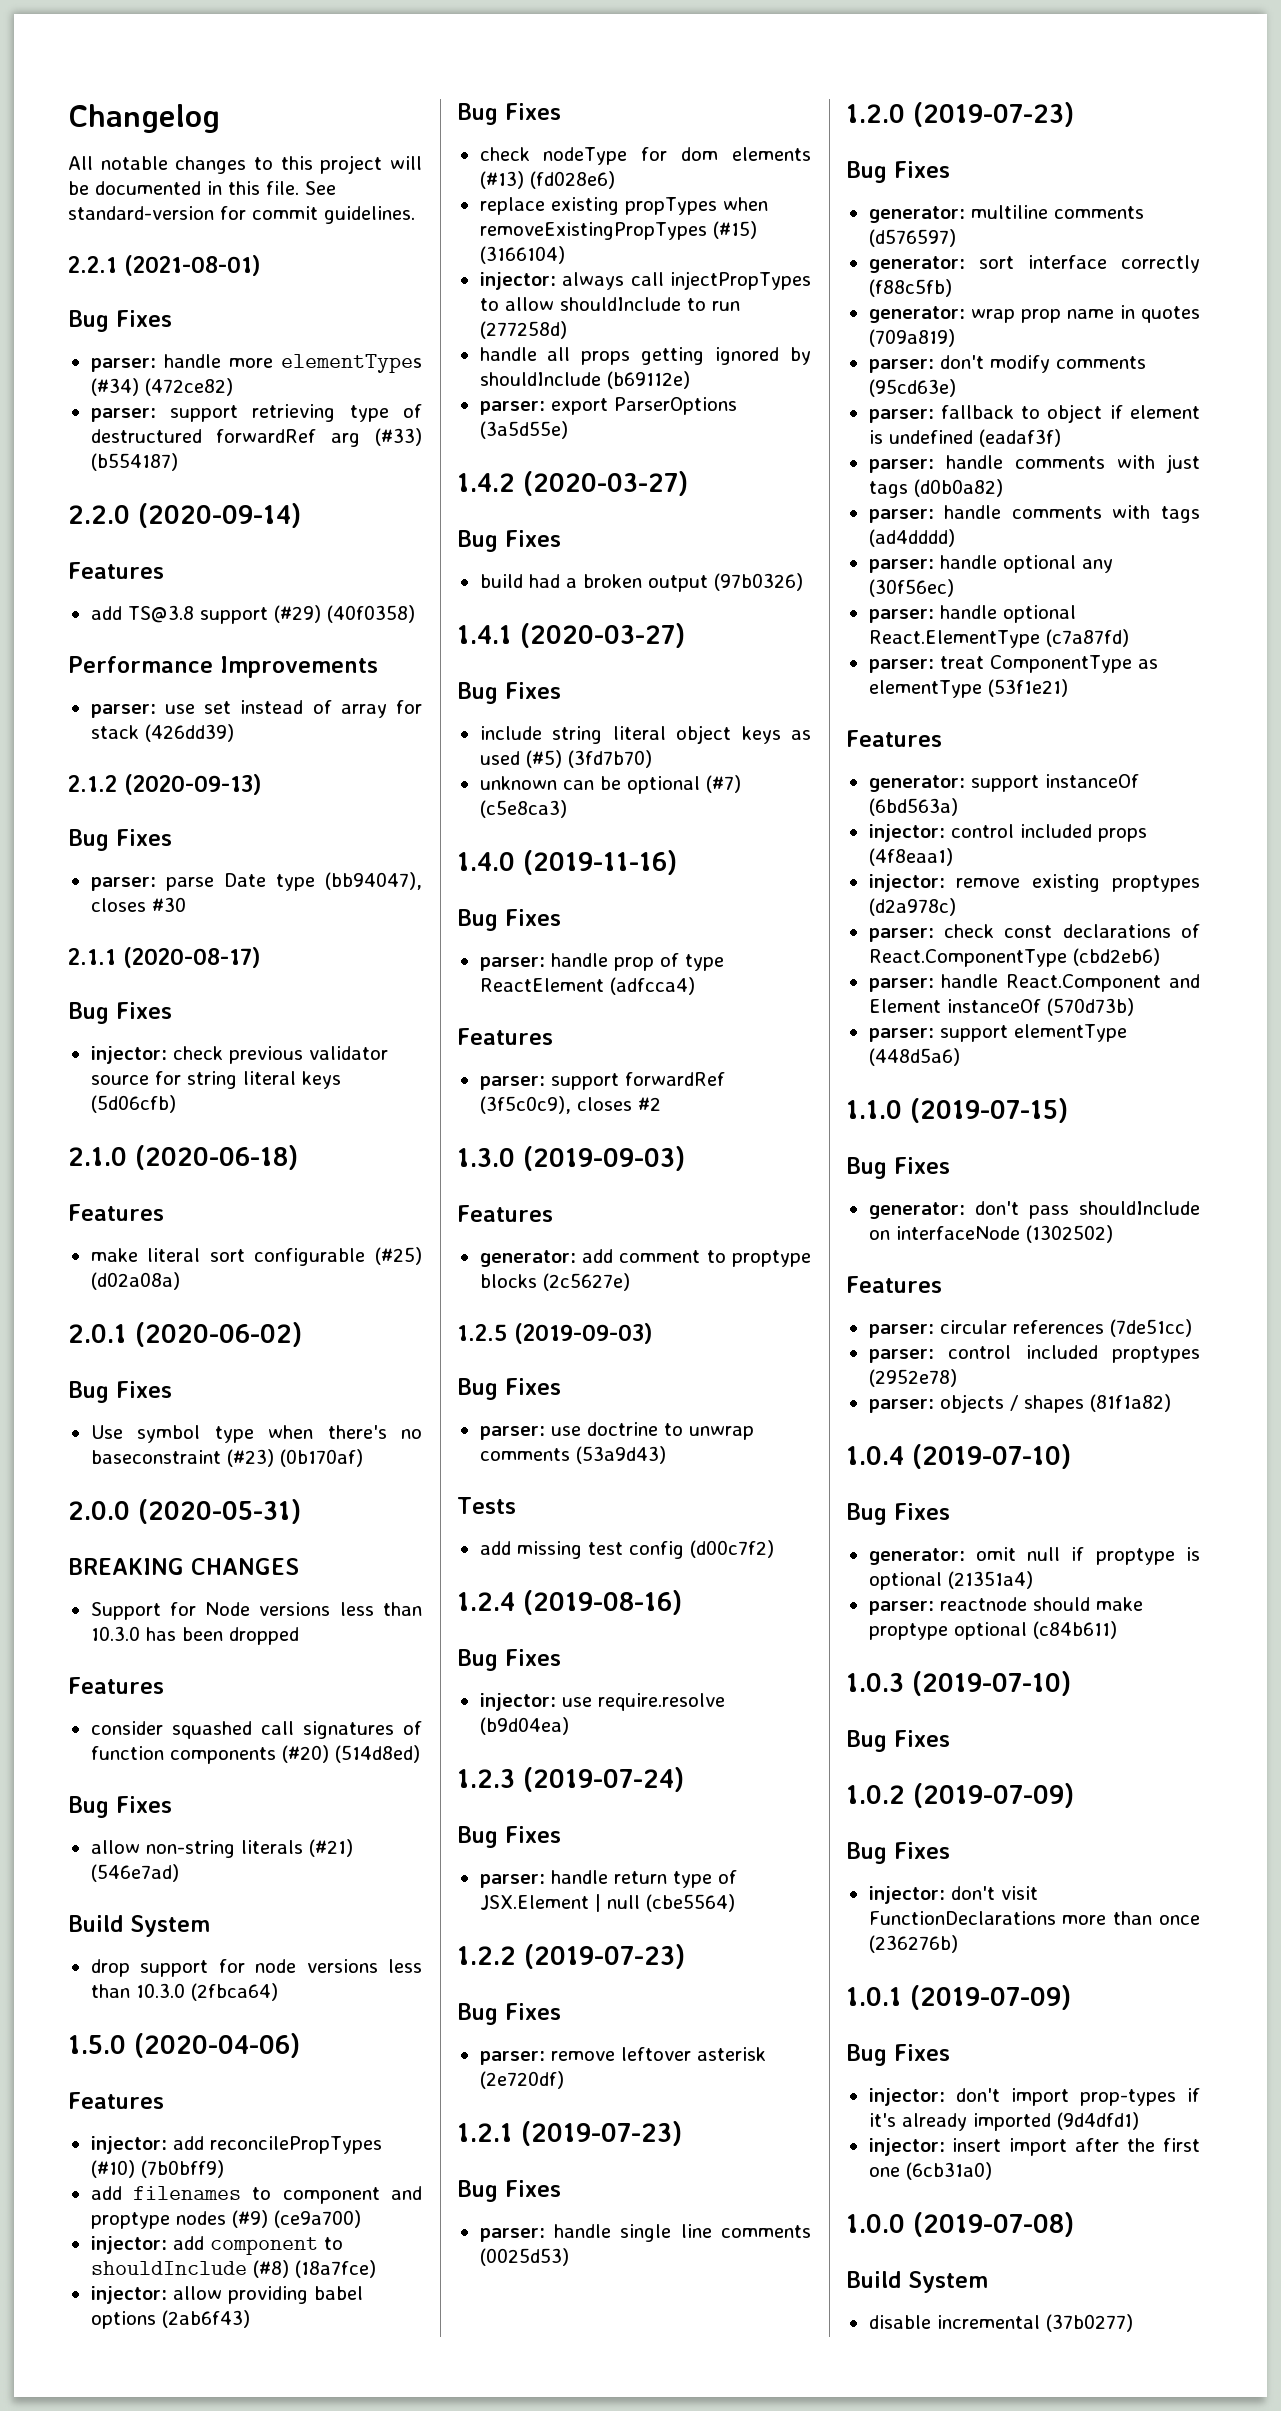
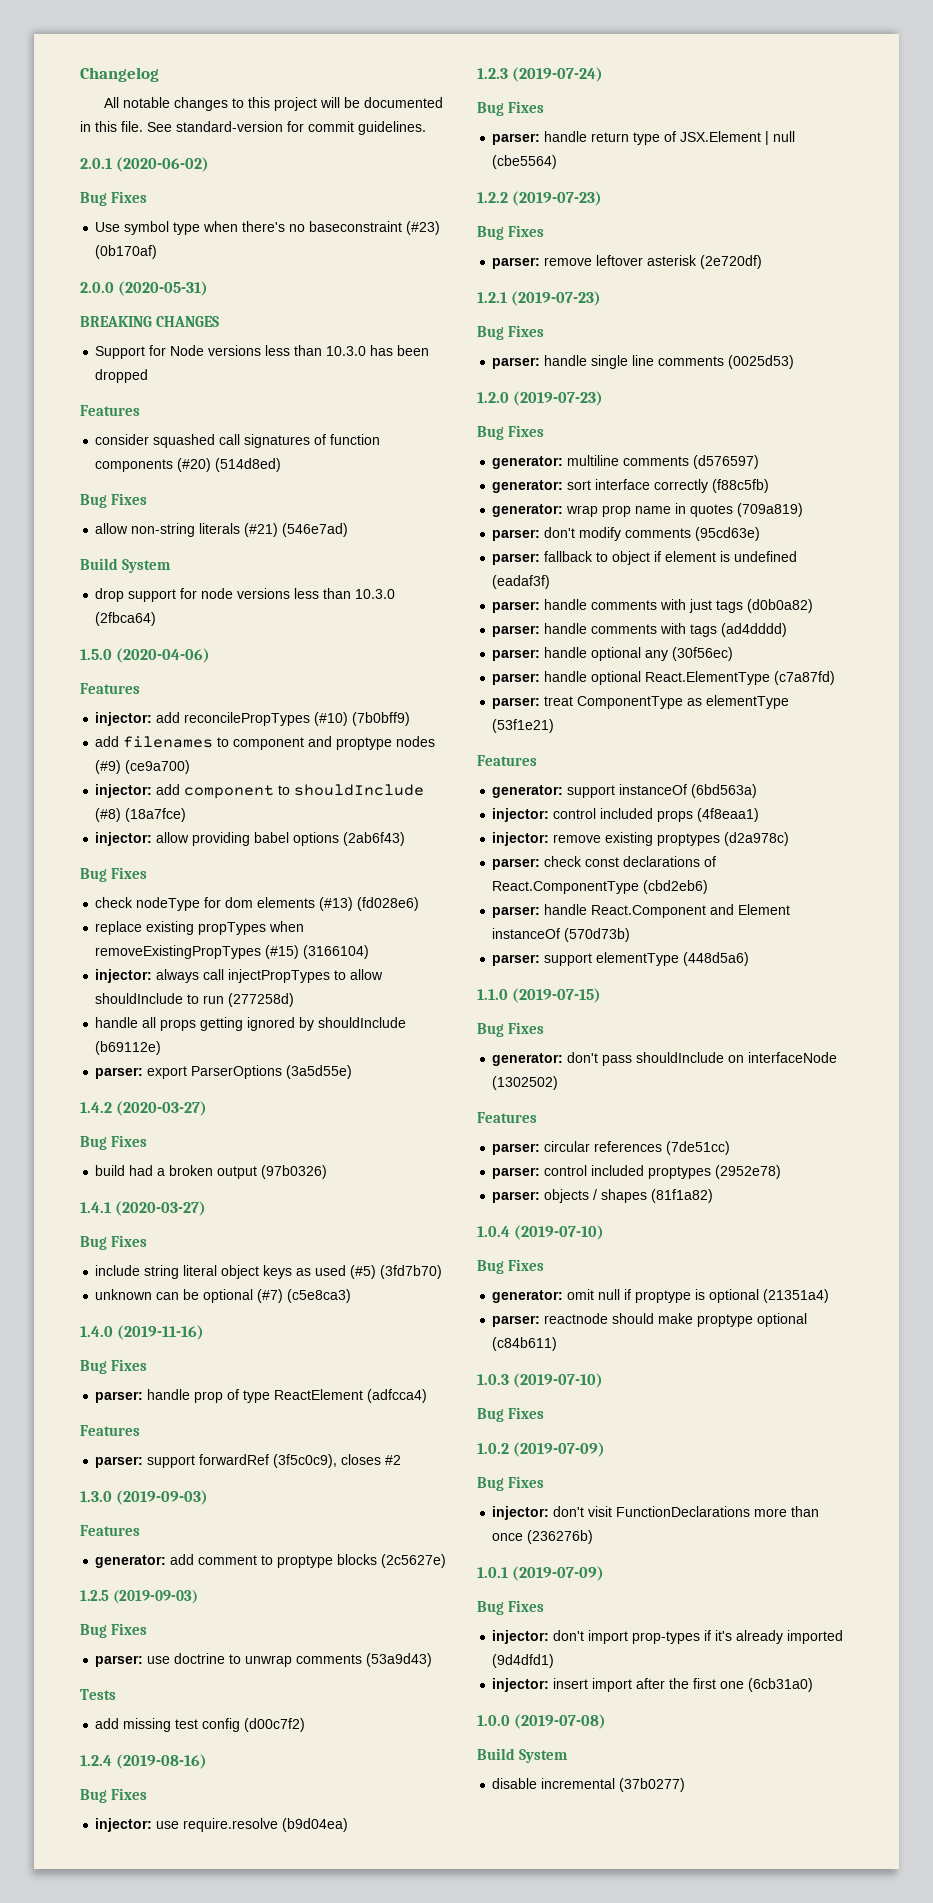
- 2.2.1 (2021-08-01)
- Bug Fixes
- parser: handle more elementTypes (#34) (472ce82)
- parser: support retrieving type of destructured forwardRef arg (#33) (b554187)
- 2.2.0 (2020-09-14)
- Features
- add TS@3.8 support (#29) (40f0358)
- Performance Improvements
- parser: use set instead of array for stack (426dd39)
- 2.1.2 (2020-09-13)
- Bug Fixes
- parser: parse Date type (bb94047), closes #30
- 2.1.1 (2020-08-17)
- Bug Fixes
- injector: check previous validator source for string literal keys (5d06cfb)
- 2.1.0 (2020-06-18)
- Features
- make literal sort configurable (#25) (d02a08a)

